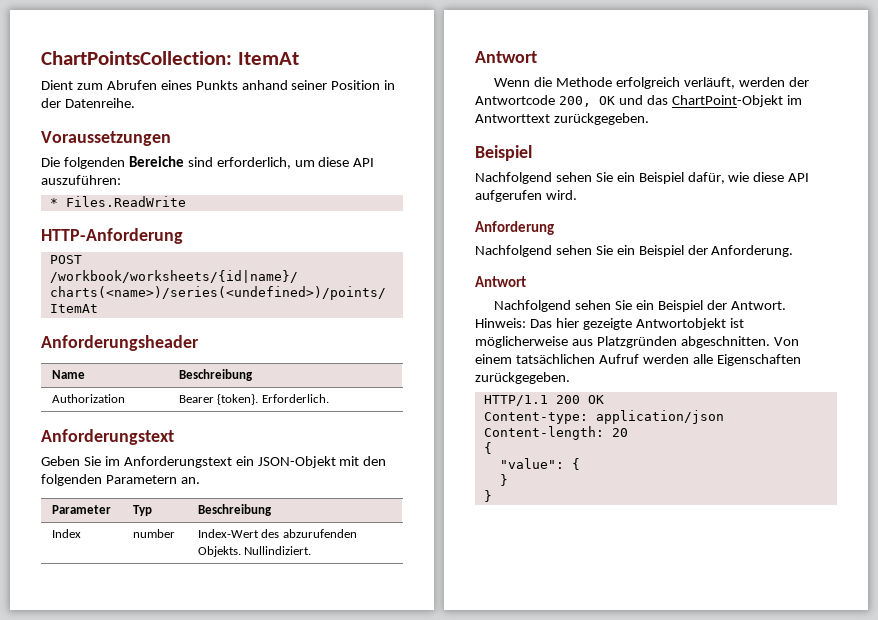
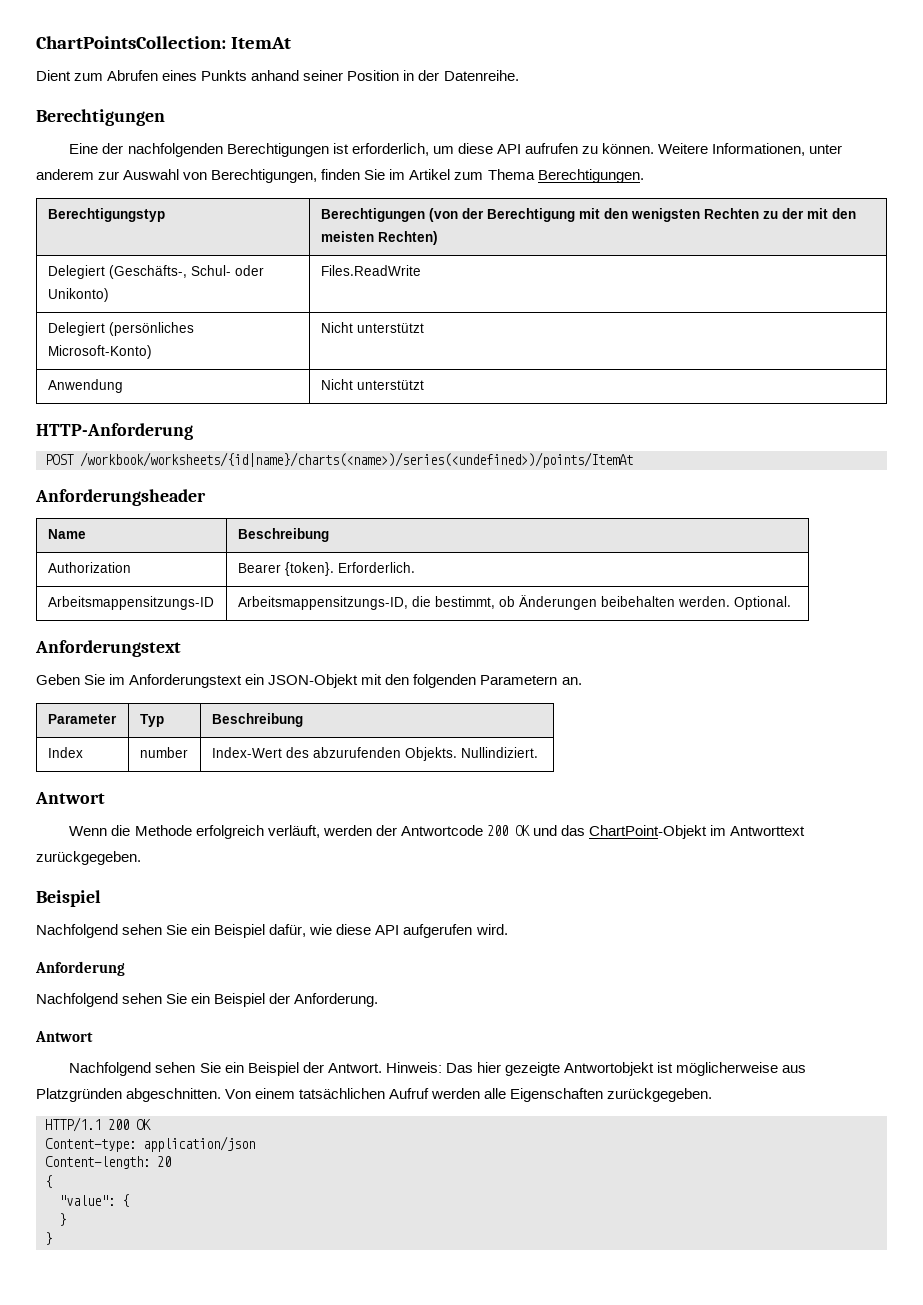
  Dient zum Abrufen eines Punkts anhand seiner Position in der Datenreihe.
- Voraussetzungen
- Die folgenden Bereiche sind erforderlich, um diese API auszuführen:
- * Files.ReadWrite
+ Berechtigungen
+ Eine der nachfolgenden Berechtigungen ist erforderlich, um diese API aufrufen zu können. Weitere Informationen, unter anderem zur Auswahl von Berechtigungen, finden Sie im Artikel zum Thema Berechtigungen.
+ Berechtigungstyp | Berechtigungen (von der Berechtigung mit den wenigsten Rechten zu der mit den meisten Rechten)
+ Delegiert (Geschäfts-, Schul- oder Unikonto) | Files.ReadWrite
+ Delegiert (persönliches Microsoft-Konto) | Nicht unterstützt
+ Anwendung | Nicht unterstützt
+ Arbeitsmappensitzungs-ID | Arbeitsmappensitzungs-ID, die bestimmt, ob Änderungen beibehalten werden. Optional.
- Wenn die Methode erfolgreich verläuft, werden der Antwortcode 200, OK und das ChartPoint-Objekt im Antworttext zurückgegeben.
+ Wenn die Methode erfolgreich verläuft, werden der Antwortcode 200 OK und das ChartPoint-Objekt im Antworttext zurückgegeben.

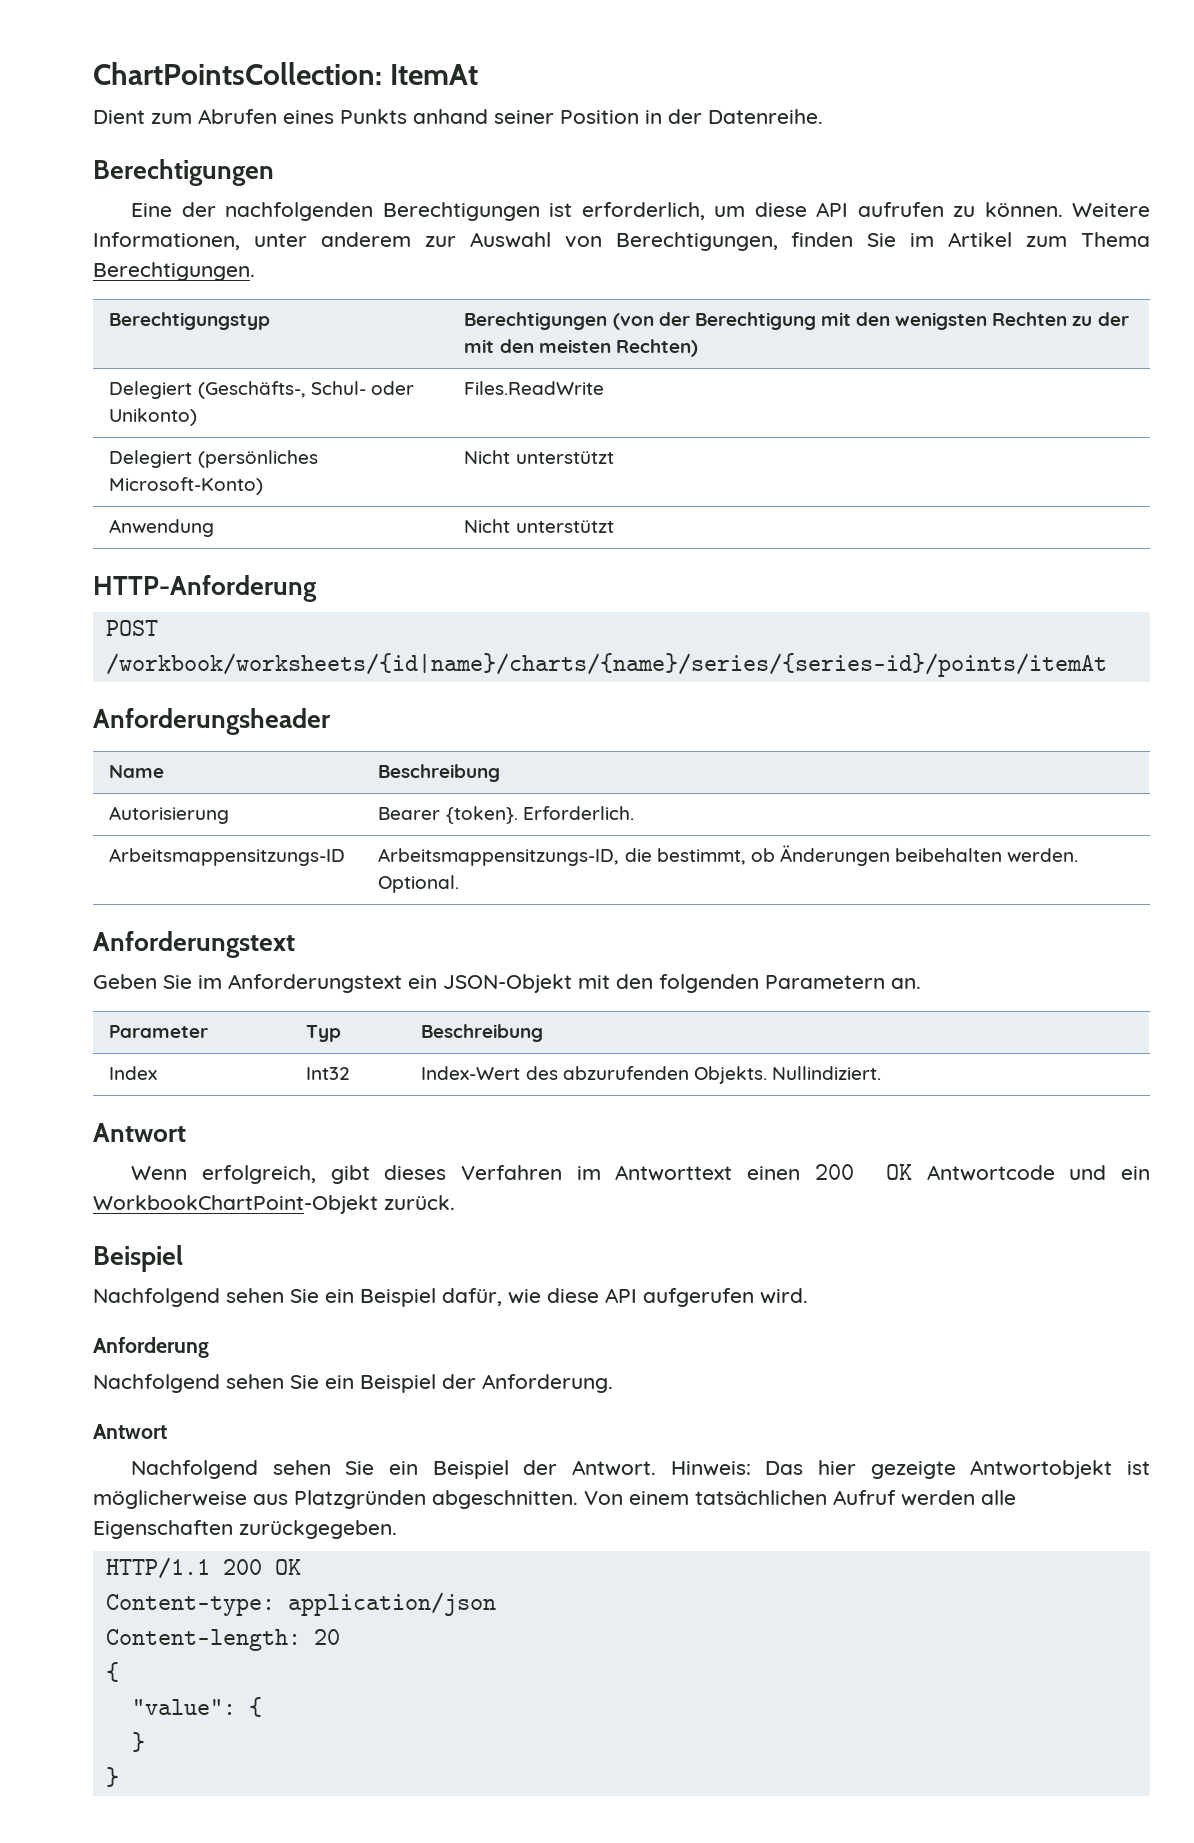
- POST /workbook/worksheets/{id|name}/charts(<name>)/series(<undefined>)/points/ItemAt
+ POST /workbook/worksheets/{id|name}/charts/{name}/series/{series-id}/points/itemAt
- Authorization | Bearer {token}. Erforderlich.
+ Autorisierung | Bearer {token}. Erforderlich.
- Index | number | Index-Wert des abzurufenden Objekts. Nullindiziert.
+ Index | Int32 | Index-Wert des abzurufenden Objekts. Nullindiziert.
- Wenn die Methode erfolgreich verläuft, werden der Antwortcode 200 OK und das ChartPoint-Objekt im Antworttext zurückgegeben.
+ Wenn erfolgreich, gibt dieses Verfahren im Antworttext einen 200 OK Antwortcode und ein WorkbookChartPoint-Objekt zurück.

